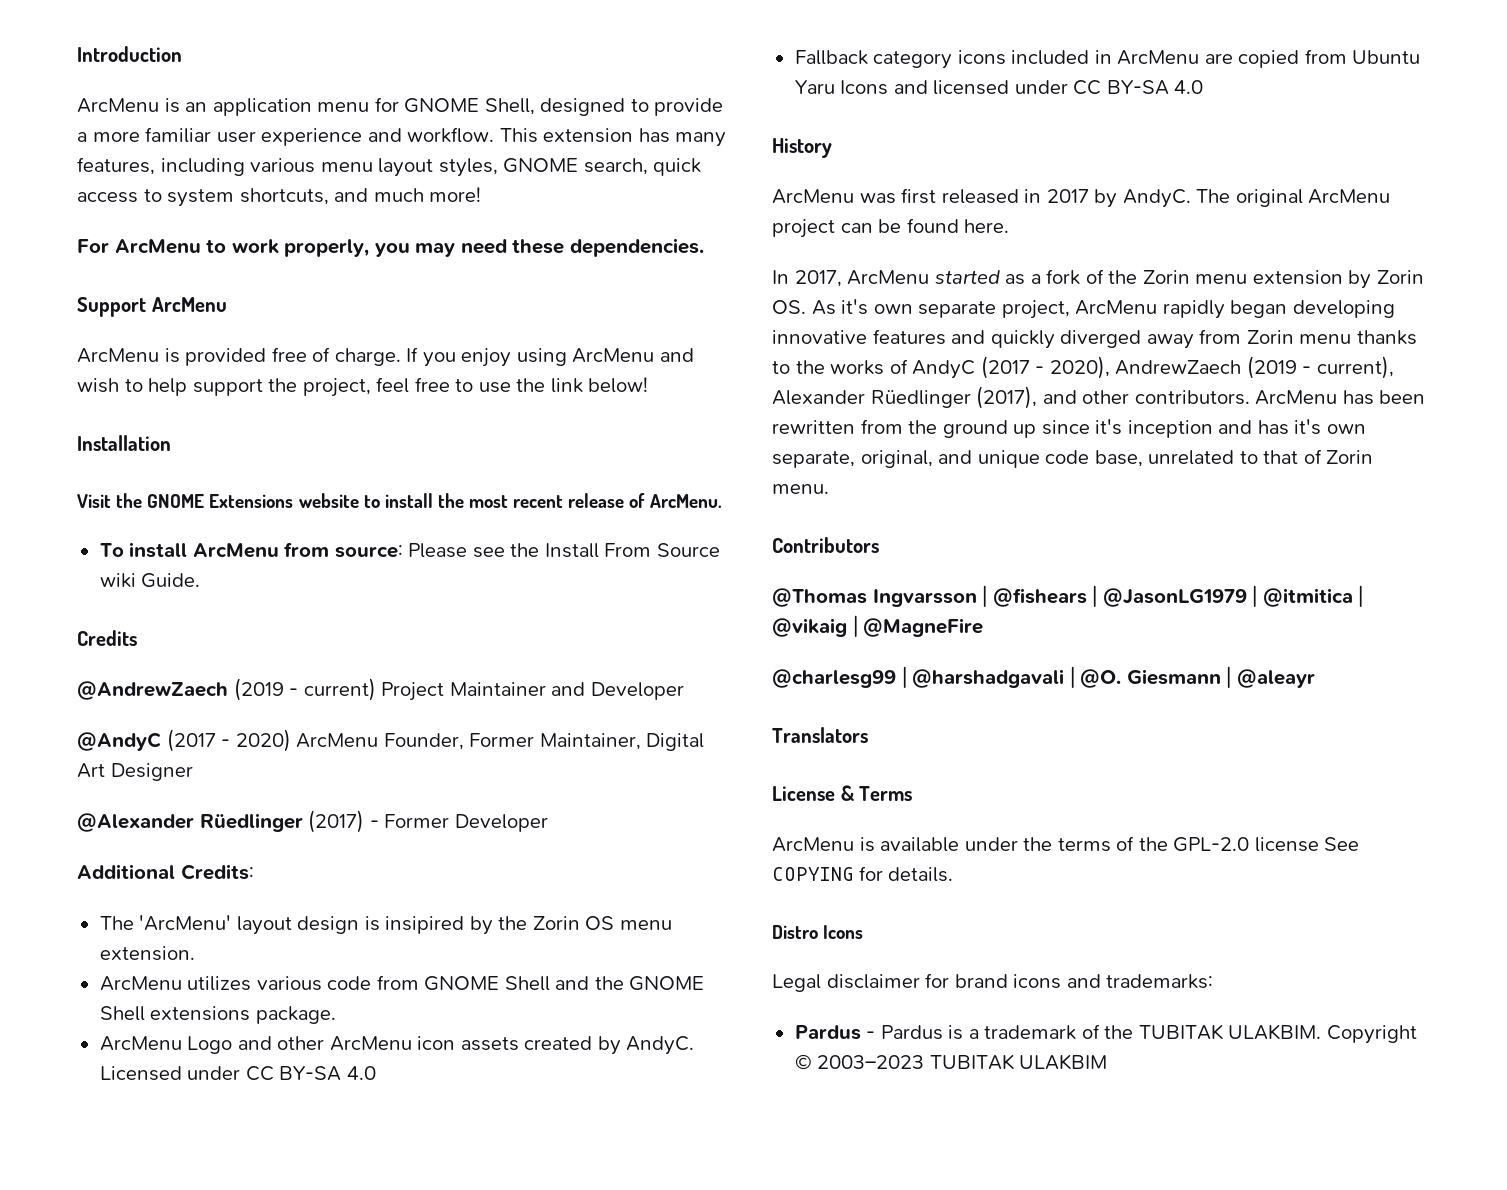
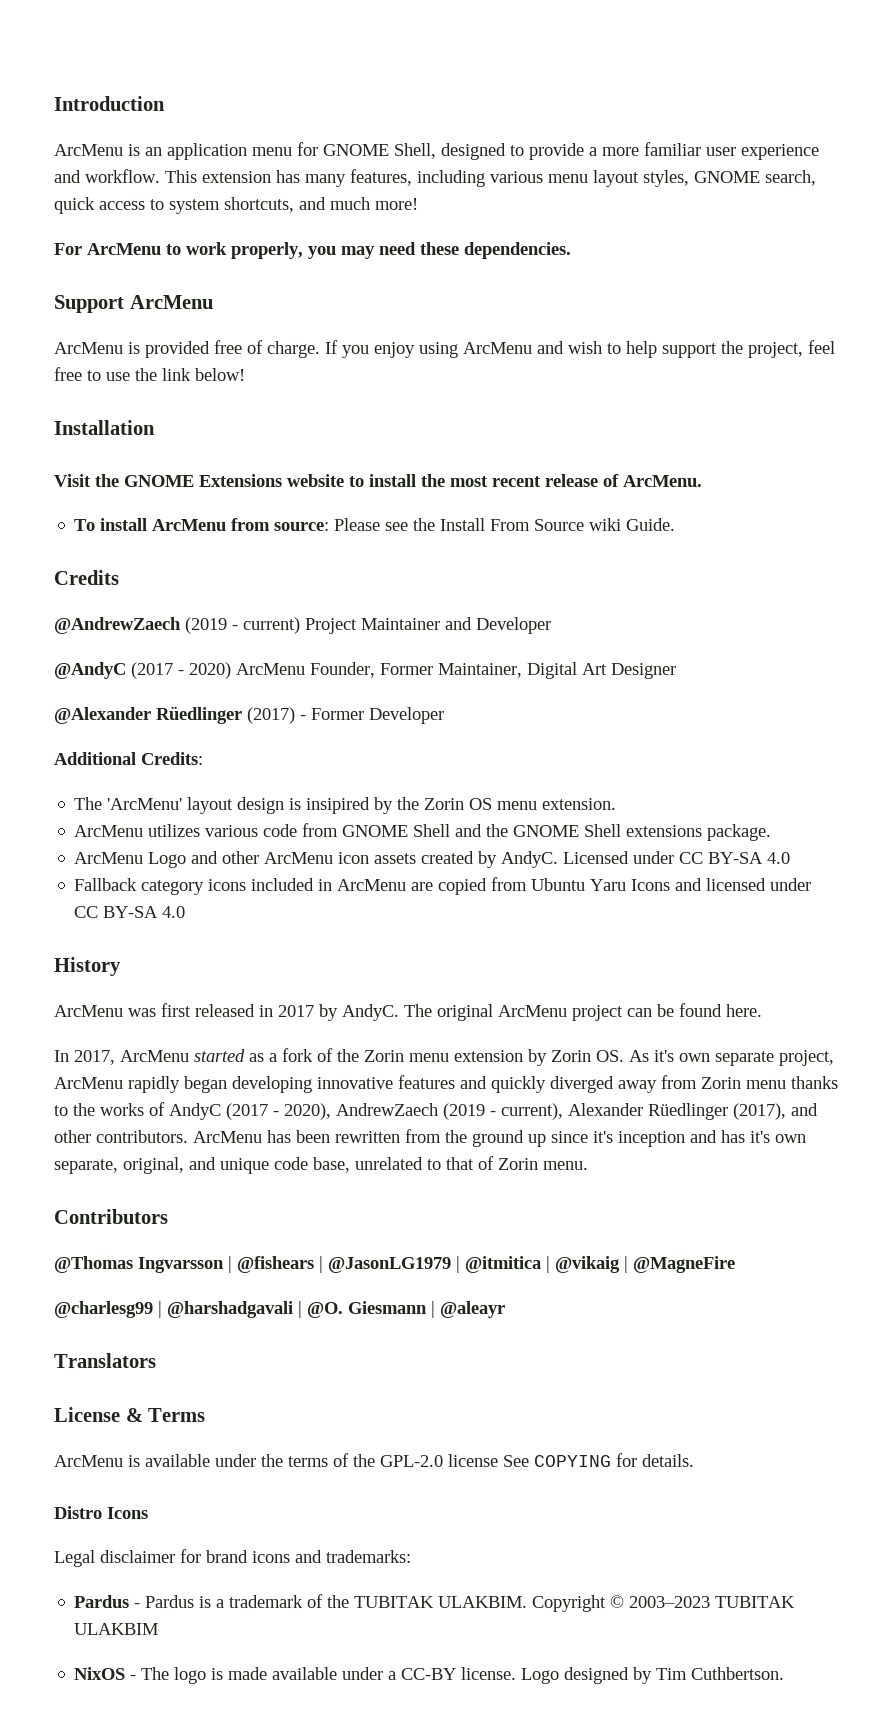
+ NixOS - The logo is made available under a CC-BY license. Logo designed by Tim Cuthbertson.

